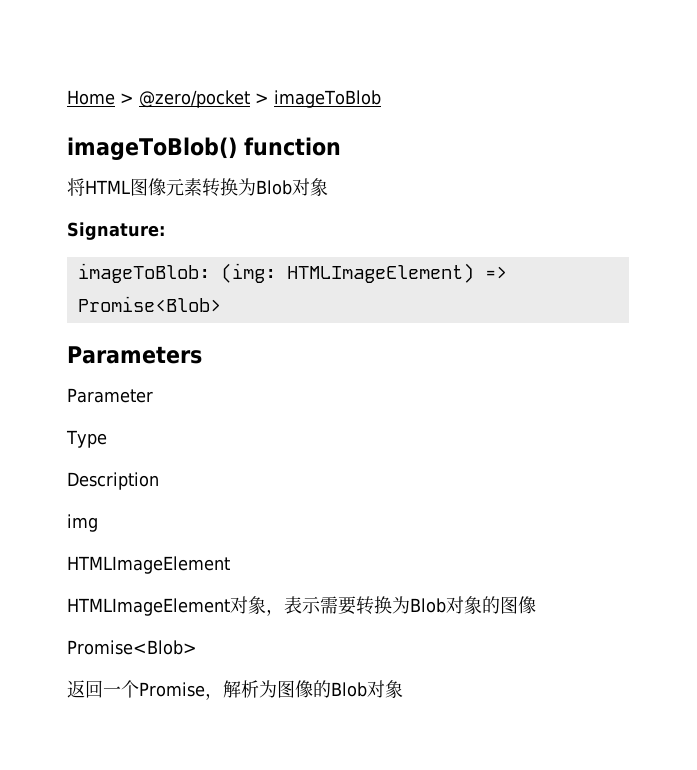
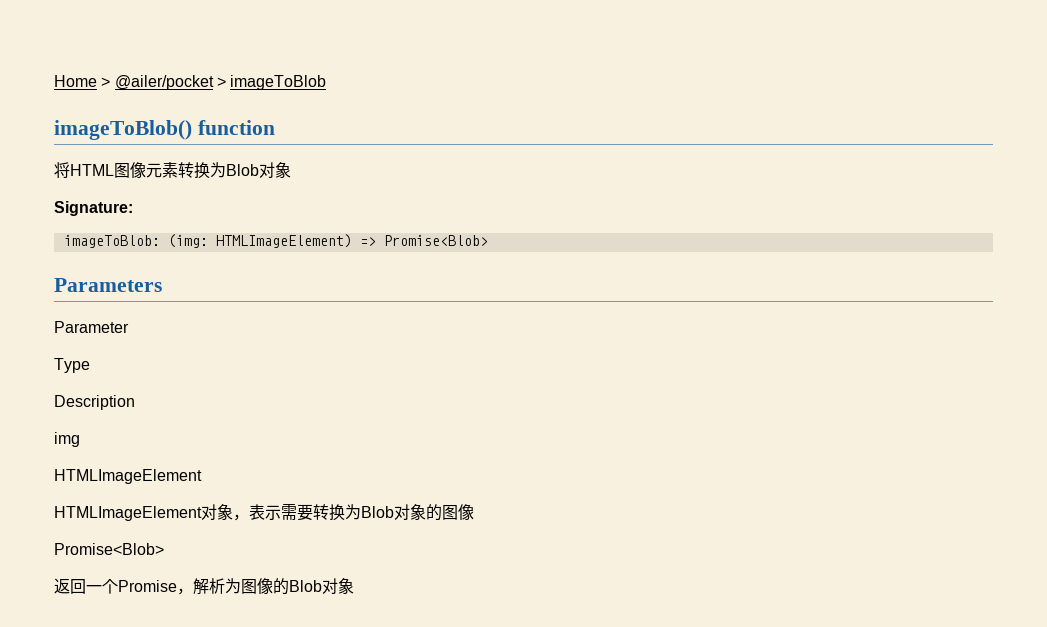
- Home > @zero/pocket > imageToBlob
+ Home > @ailer/pocket > imageToBlob

